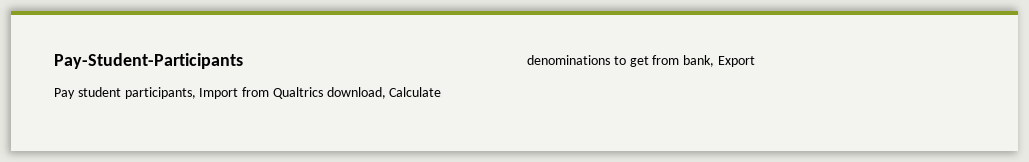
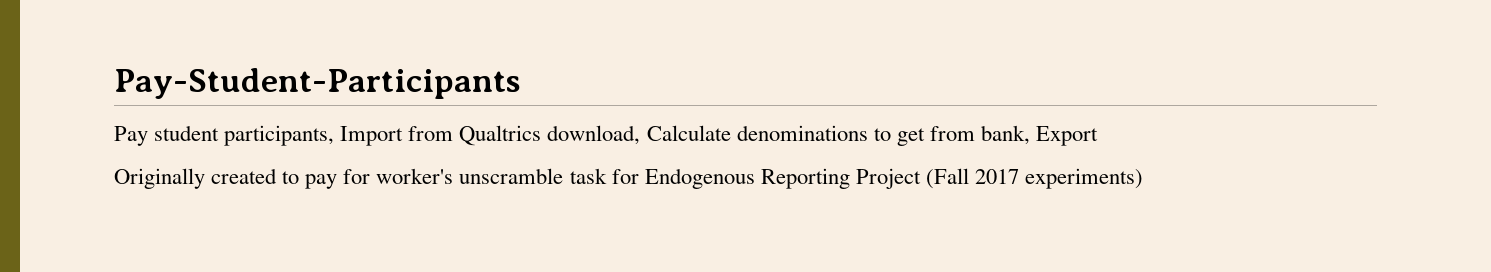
+ Originally created to pay for worker's unscramble task for Endogenous Reporting Project (Fall 2017 experiments)

